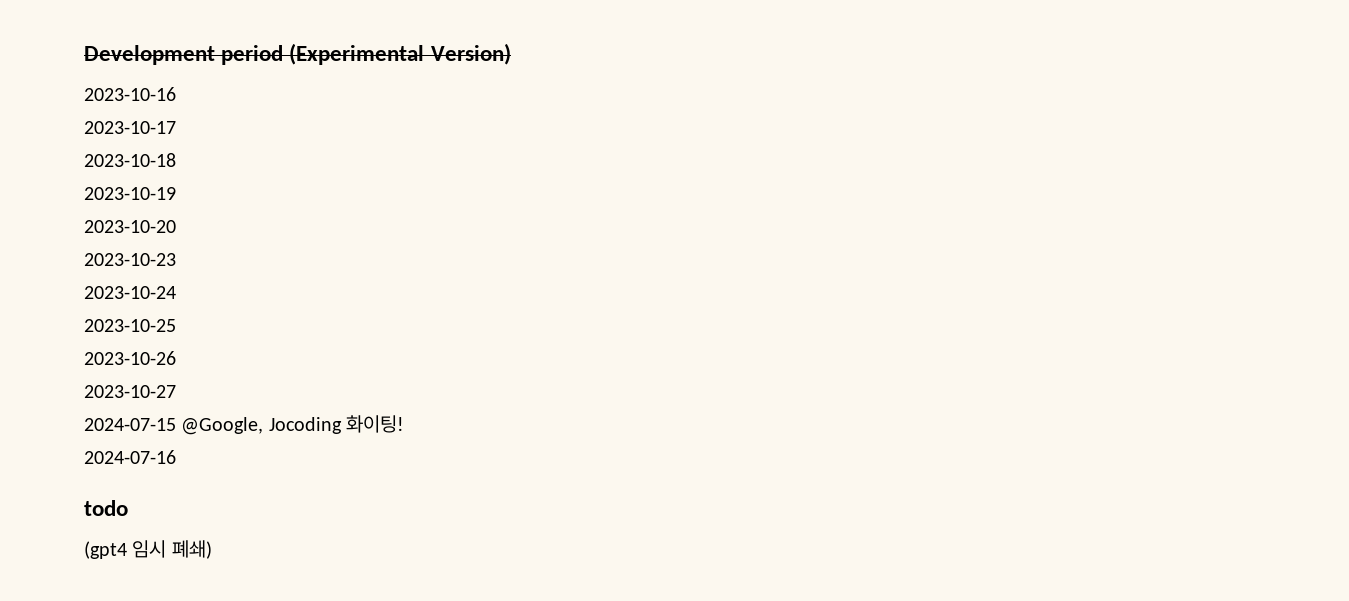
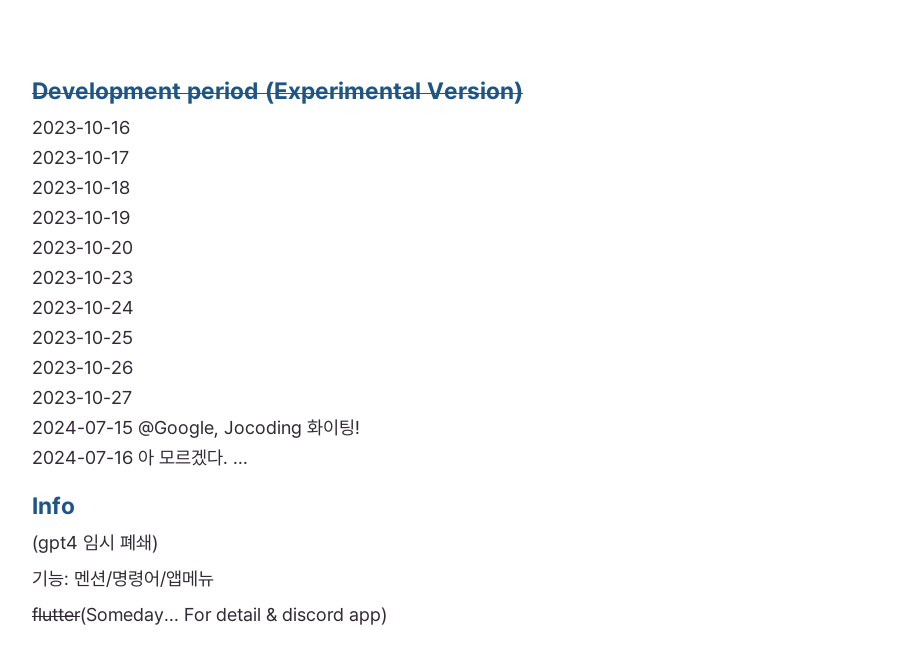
- 2024-07-16
- todo
+ 2024-07-16 아 모르겠다. ...
+ Info
+ 기능: 멘션/명령어/앱메뉴
+ flutter(Someday... For detail & discord app)

